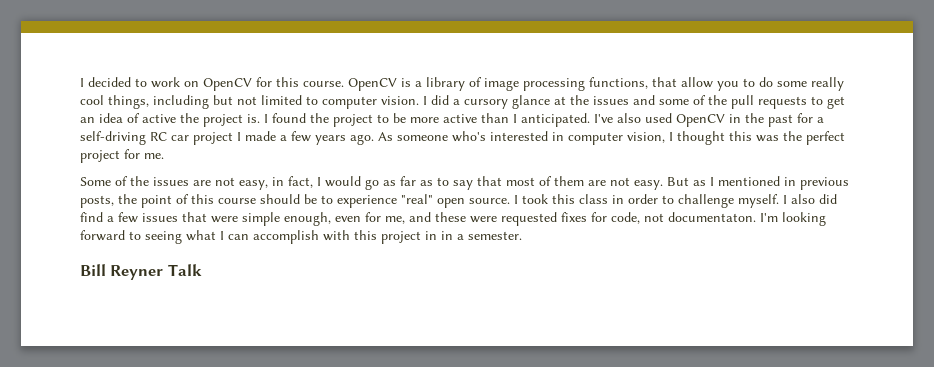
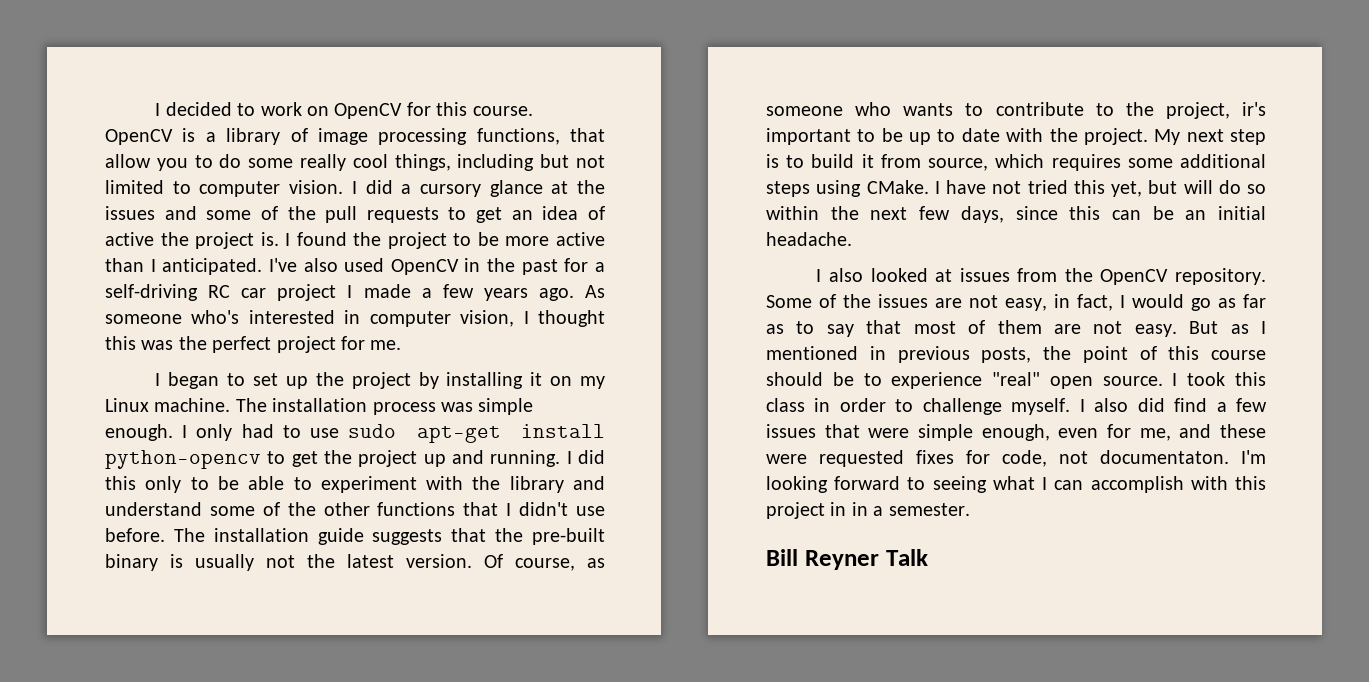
+ I began to set up the project by installing it on my Linux machine. The installation process was simple enough. I only had to use sudo apt-get install python-opencv to get the project up and running. I did this only to be able to experiment with the library and understand some of the other functions that I didn't use before. The installation guide suggests that the pre-built binary is usually not the latest version. Of course, as someone who wants to contribute to the project, ir's important to be up to date with the project. My next step is to build it from source, which requires some additional steps using CMake. I have not tried this yet, but will do so within the next few days, since this can be an initial headache.
+ I also looked at issues from the OpenCV repository.

